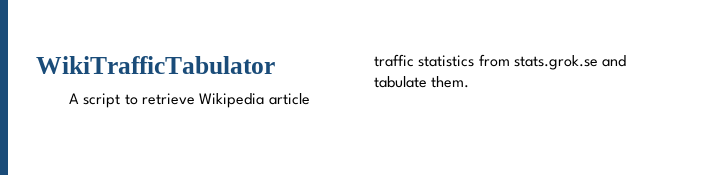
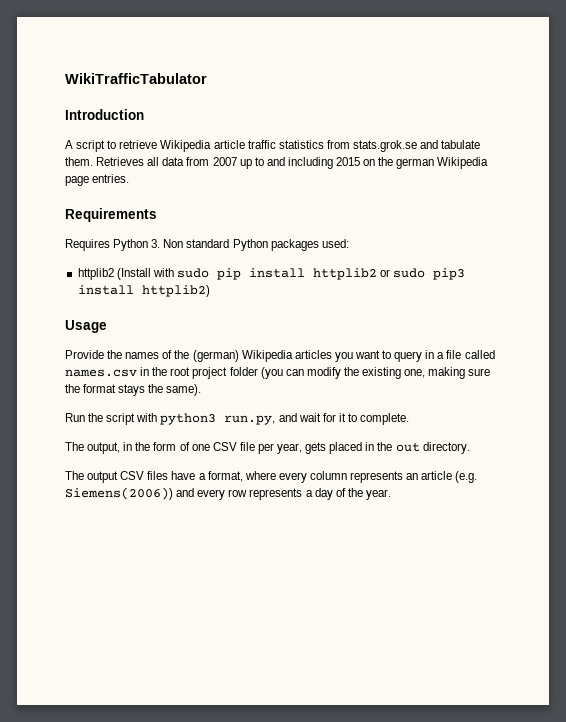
+ Introduction
+ Retrieves all data from 2007 up to and including 2015 on the german Wikipedia page entries.
+ Requirements
+ Requires Python 3. Non standard Python packages used:
+ httplib2 (Install with sudo pip install httplib2 or sudo pip3 install httplib2)
+ Usage
+ Provide the names of the (german) Wikipedia articles you want to query in a file called names.csv in the root project folder (you can modify the existing one, making sure the format stays the same).
+ Run the script with python3 run.py, and wait for it to complete.
+ The output, in the form of one CSV file per year, gets placed in the out directory.
+ The output CSV files have a format, where every column represents an article (e.g. Siemens(2006)) and every row represents a day of the year.

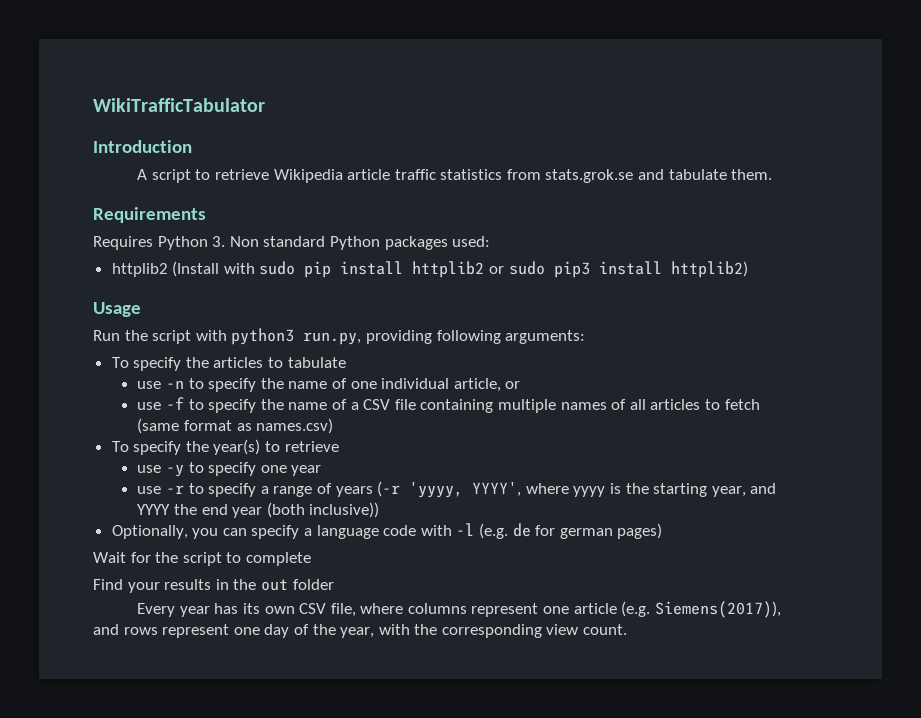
- Retrieves all data from 2007 up to and including 2015 on the german Wikipedia page entries.
- Provide the names of the (german) Wikipedia articles you want to query in a file called names.csv in the root project folder (you can modify the existing one, making sure the format stays the same).
- Run the script with python3 run.py, and wait for it to complete.
- The output, in the form of one CSV file per year, gets placed in the out directory.
- The output CSV files have a format, where every column represents an article (e.g. Siemens(2006)) and every row represents a day of the year.
+ Run the script with python3 run.py, providing following arguments:
+ To specify the articles to tabulate
+ use -n to specify the name of one individual article, or
+ use -f to specify the name of a CSV file containing multiple names of all articles to fetch (same format as names.csv)
+ To specify the year(s) to retrieve
+ use -y to specify one year
+ use -r to specify a range of years (-r 'yyyy, YYYY', where yyyy is the starting year, and YYYY the end year (both inclusive))
+ Optionally, you can specify a language code with -l (e.g. de for german pages)
+ Wait for the script to complete
+ Find your results in the out folder
+ Every year has its own CSV file, where columns represent one article (e.g. Siemens(2017)), and rows represent one day of the year, with the corresponding view count.

